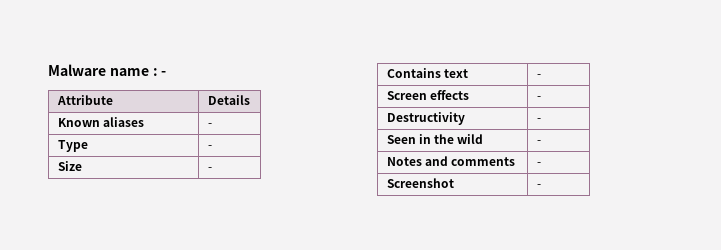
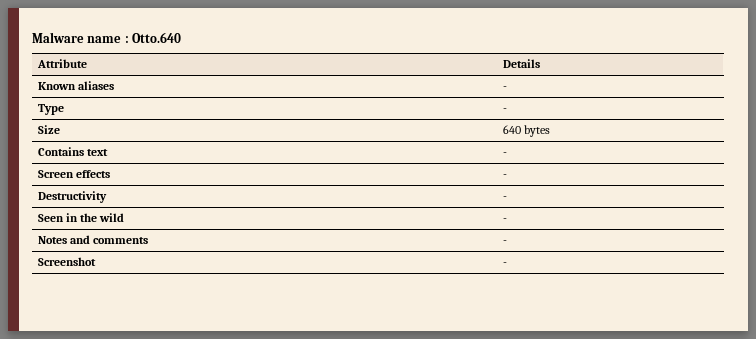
- Malware name : -
+ Malware name : Otto.640
- Size | -
+ Size | 640 bytes

